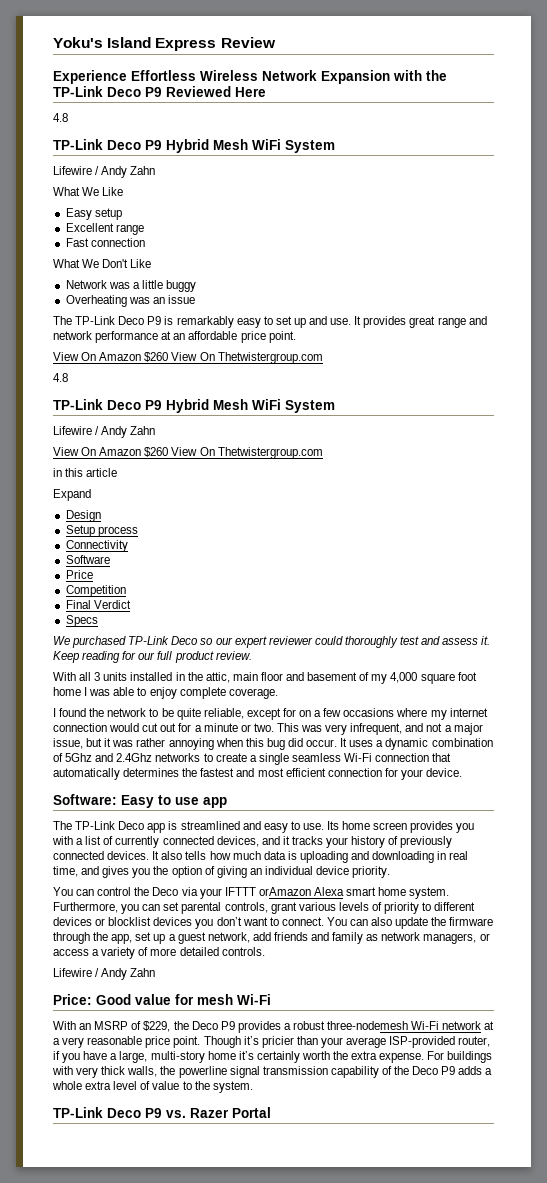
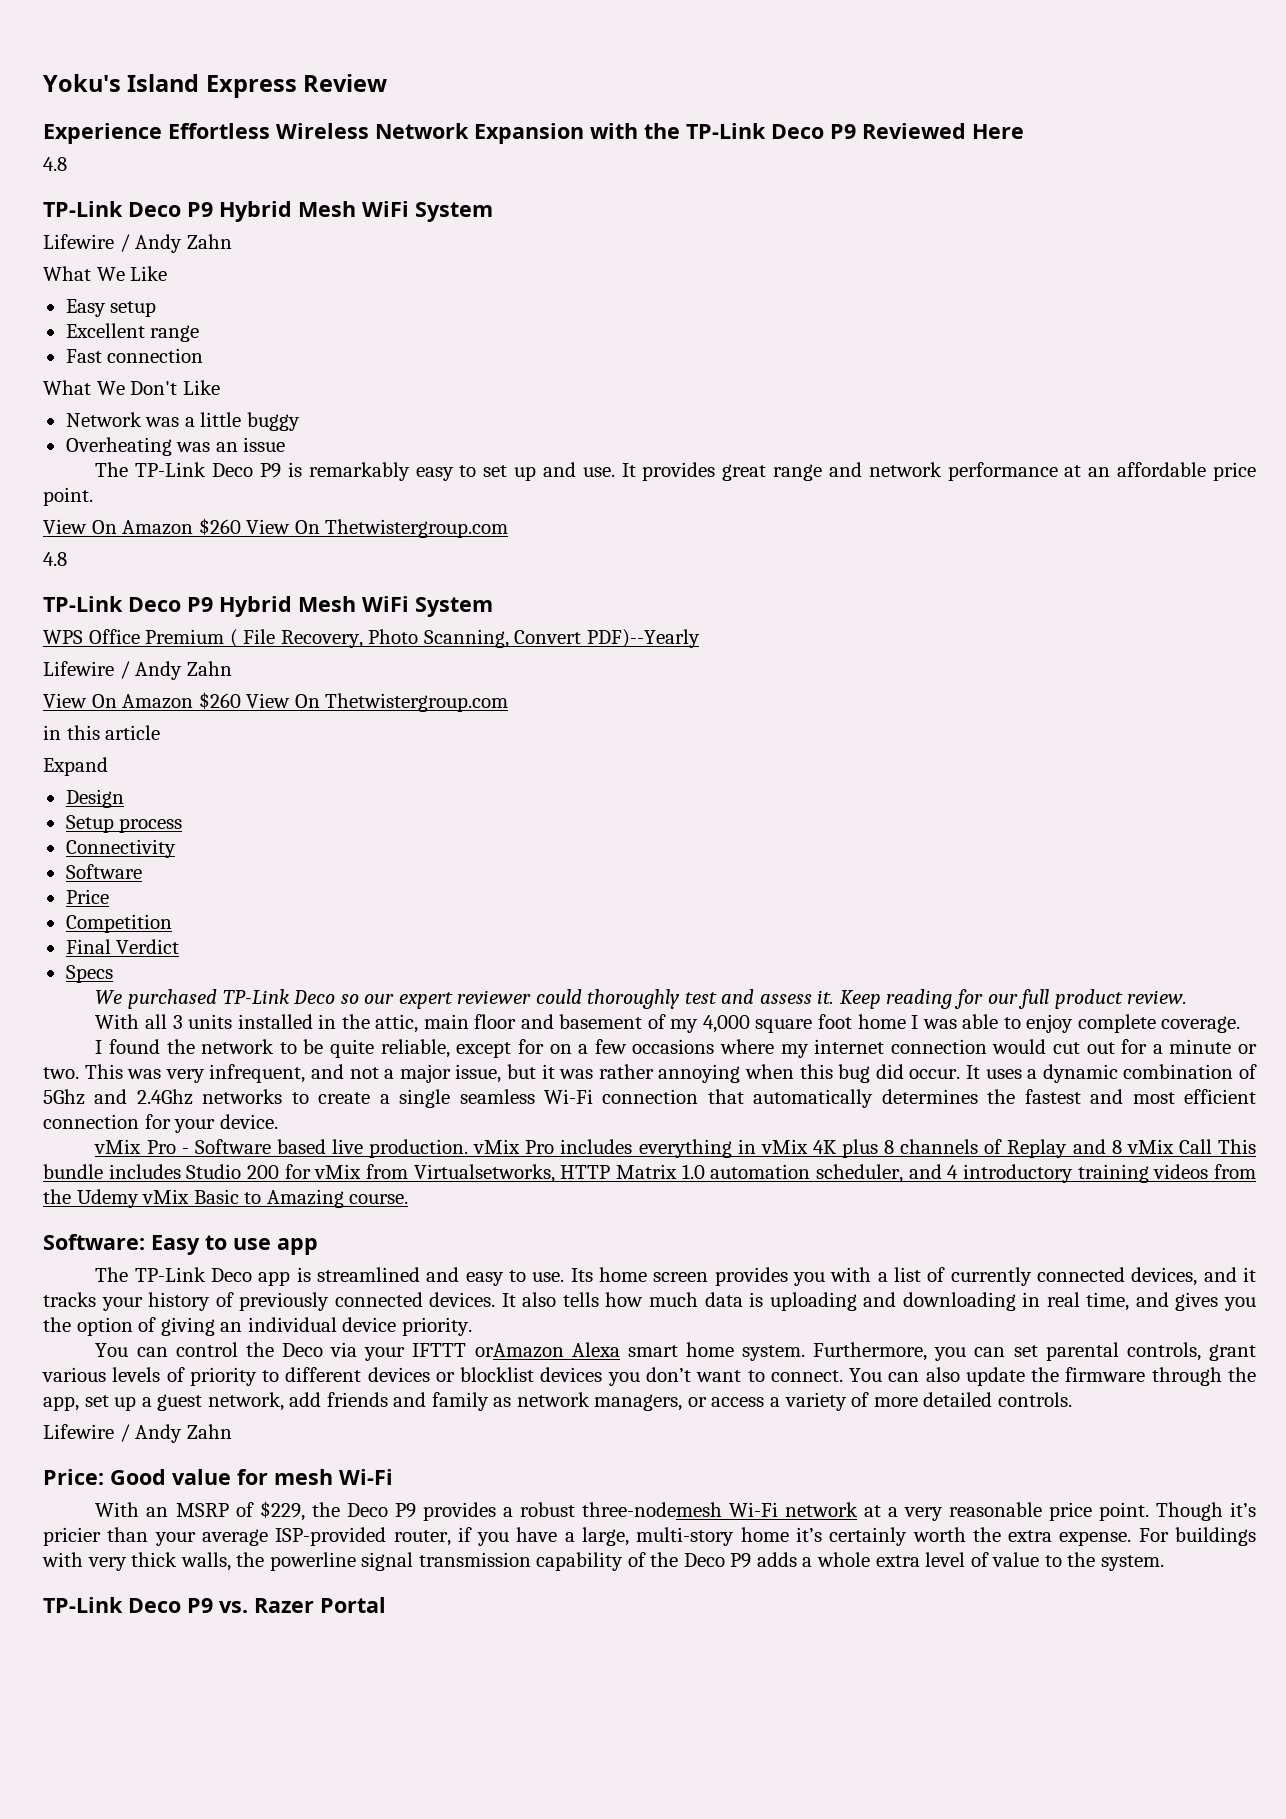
+ WPS Office Premium ( File Recovery, Photo Scanning, Convert PDF)--Yearly
+ vMix Pro - Software based live production. vMix Pro includes everything in vMix 4K plus 8 channels of Replay and 8 vMix Call This bundle includes Studio 200 for vMix from Virtualsetworks, HTTP Matrix 1.0 automation scheduler, and 4 introductory training videos from the Udemy vMix Basic to Amazing course.

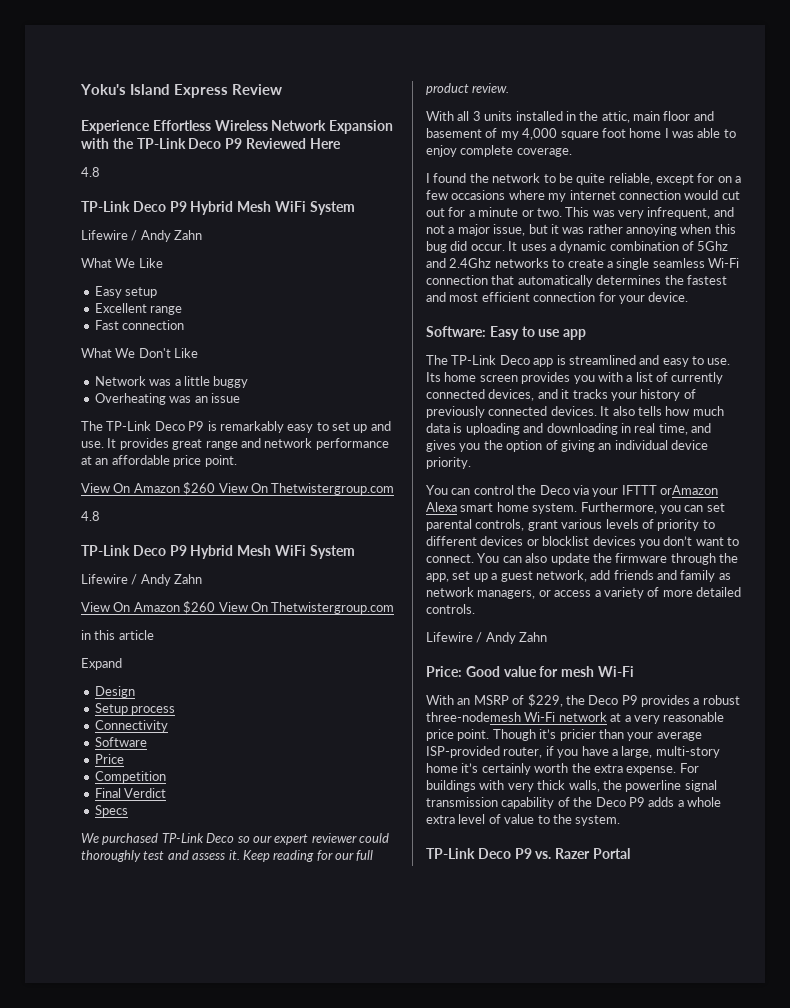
- WPS Office Premium ( File Recovery, Photo Scanning, Convert PDF)--Yearly
- vMix Pro - Software based live production. vMix Pro includes everything in vMix 4K plus 8 channels of Replay and 8 vMix Call This bundle includes Studio 200 for vMix from Virtualsetworks, HTTP Matrix 1.0 automation scheduler, and 4 introductory training videos from the Udemy vMix Basic to Amazing course.

